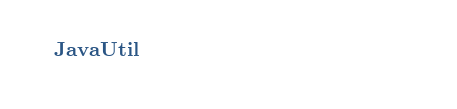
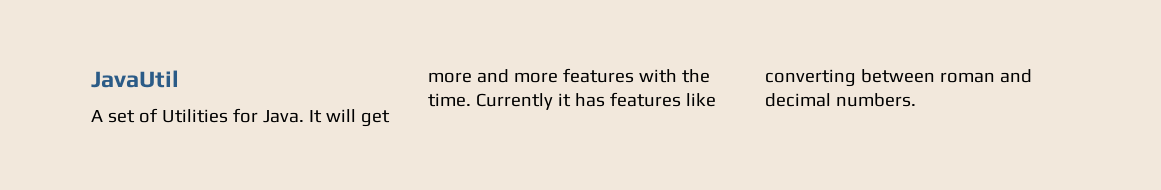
+ A set of Utilities for Java. It will get more and more features with the time. Currently it has features like converting between roman and decimal numbers.

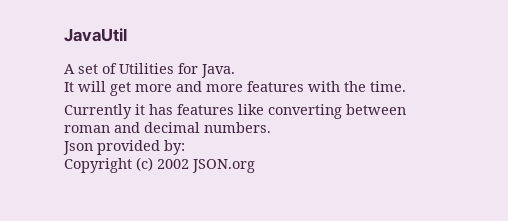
- A set of Utilities for Java. It will get more and more features with the time. Currently it has features like converting between roman and decimal numbers.
+ A set of Utilities for Java.
+ It will get more and more features with the time.
+ Currently it has features like converting between roman and decimal numbers.
+ Json provided by:
+ Copyright (c) 2002 JSON.org

